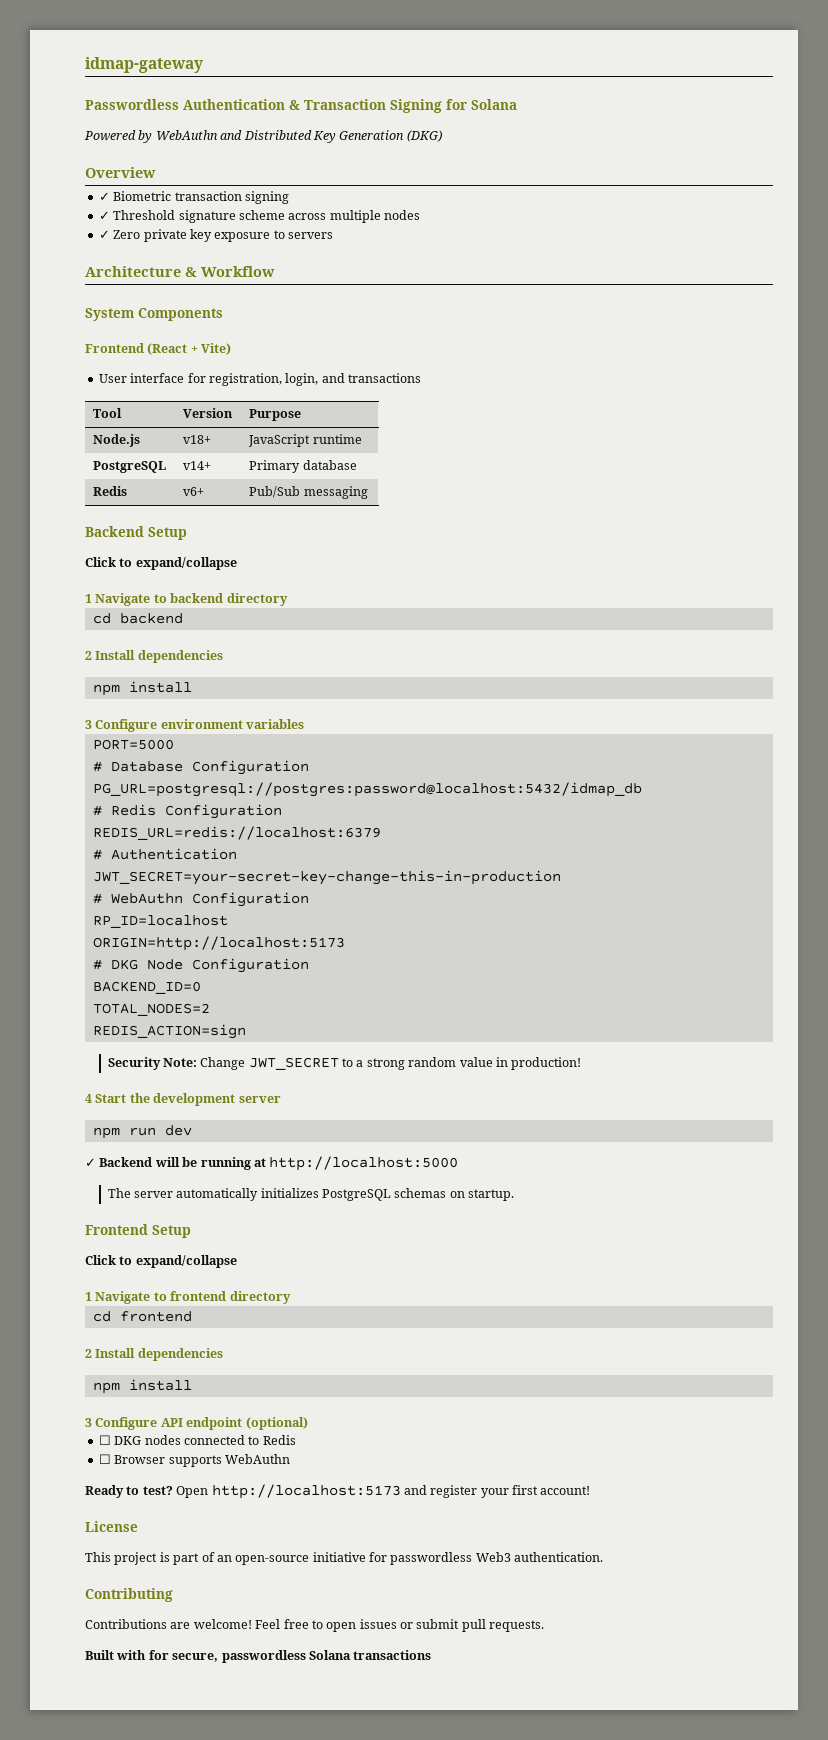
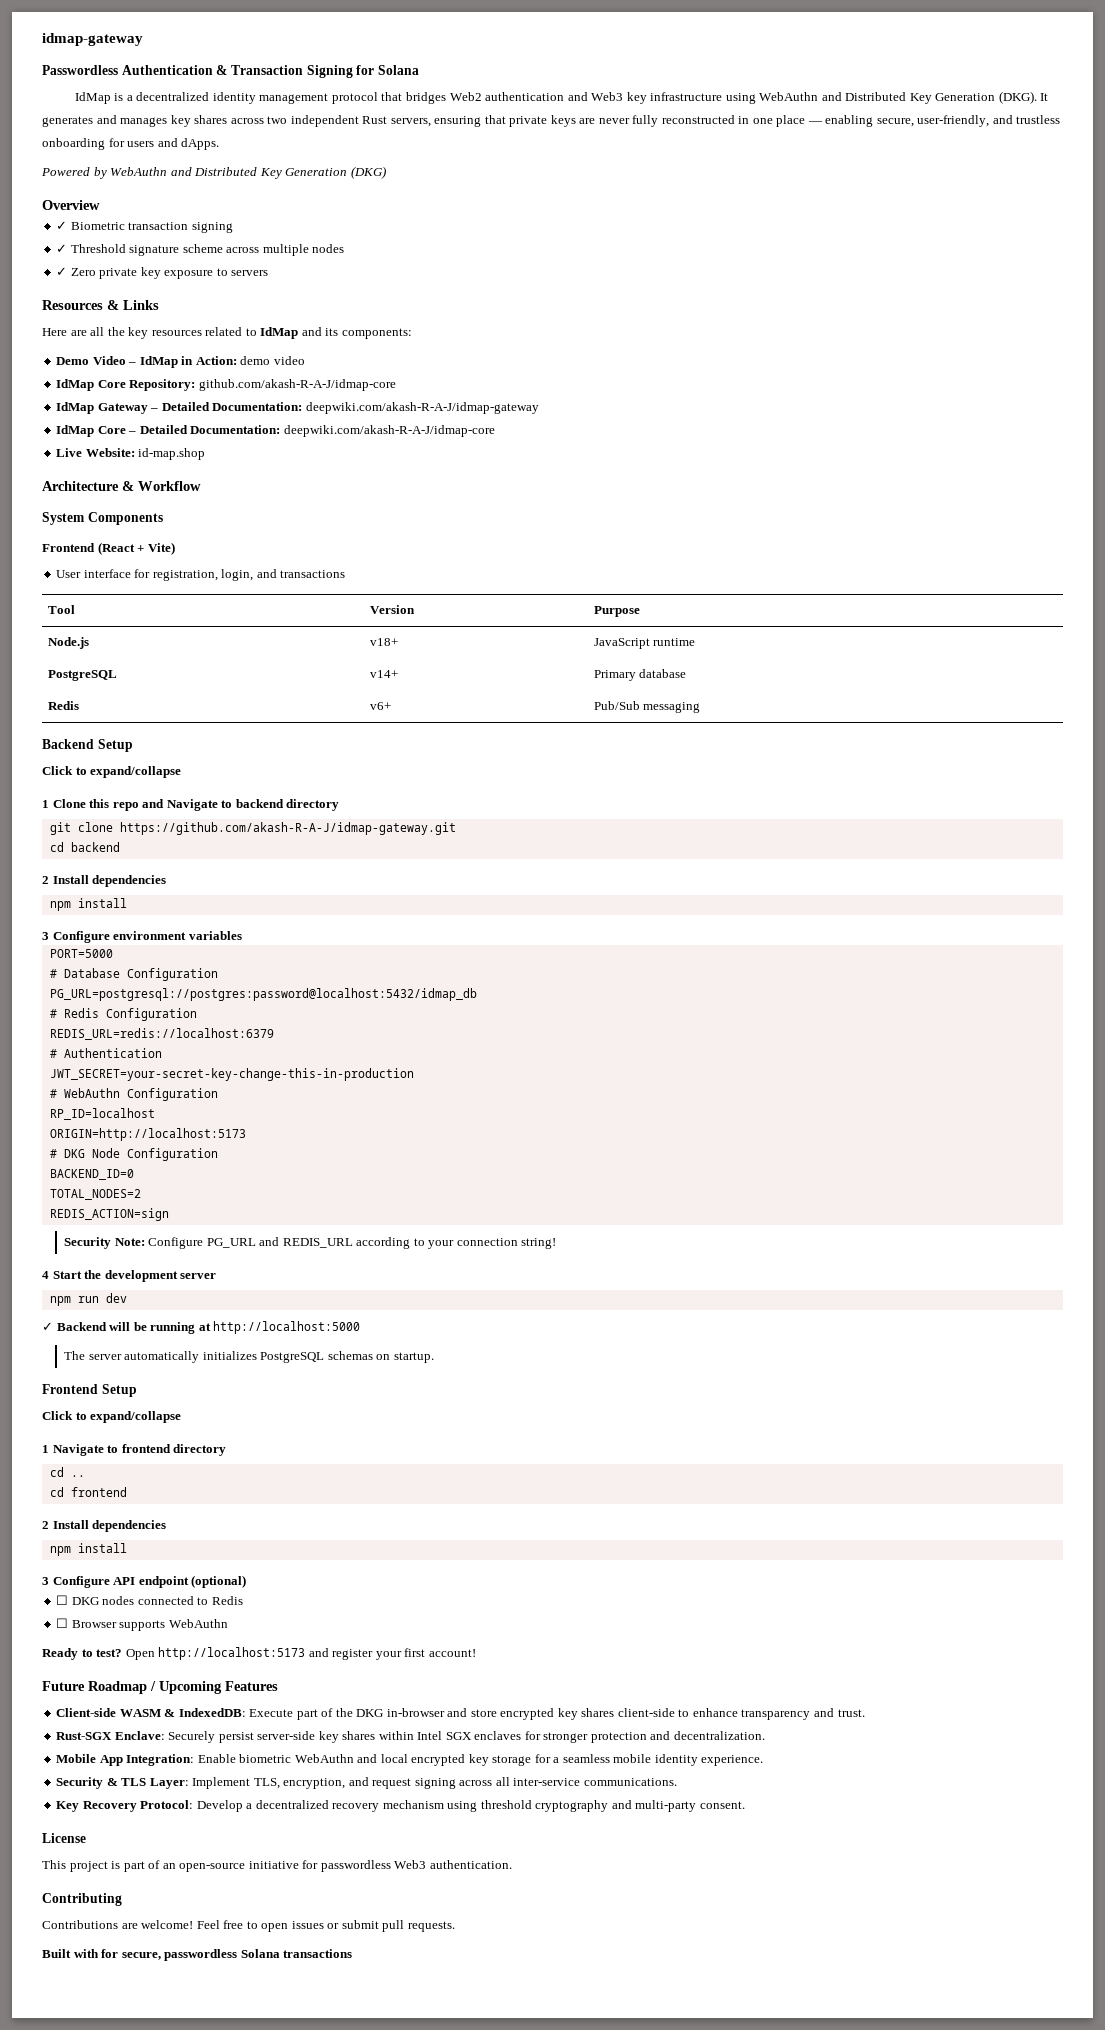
+ IdMap is a decentralized identity management protocol that bridges Web2 authentication and Web3 key infrastructure using WebAuthn and Distributed Key Generation (DKG). It generates and manages key shares across two independent Rust servers, ensuring that private keys are never fully reconstructed in one place — enabling secure, user-friendly, and trustless onboarding for users and dApps.
+ Resources & Links
+ Here are all the key resources related to IdMap and its components:
+ Demo Video – IdMap in Action: demo video
+ IdMap Core Repository: github.com/akash-R-A-J/idmap-core
+ IdMap Gateway – Detailed Documentation: deepwiki.com/akash-R-A-J/idmap-gateway
+ IdMap Core – Detailed Documentation: deepwiki.com/akash-R-A-J/idmap-core
+ Live Website: id-map.shop
- 1 Navigate to backend directory
+ 1 Clone this repo and Navigate to backend directory
+ git clone https://github.com/akash-R-A-J/idmap-gateway.git
- Security Note: Change JWT_SECRET to a strong random value in production!
+ Security Note: Configure PG_URL and REDIS_URL according to your connection string!
+ cd ..
+ Future Roadmap / Upcoming Features
+ Client-side WASM & IndexedDB: Execute part of the DKG in-browser and store encrypted key shares client-side to enhance transparency and trust.
+ Rust-SGX Enclave: Securely persist server-side key shares within Intel SGX enclaves for stronger protection and decentralization.
+ Mobile App Integration: Enable biometric WebAuthn and local encrypted key storage for a seamless mobile identity experience.
+ Security & TLS Layer: Implement TLS, encryption, and request signing across all inter-service communications.
+ Key Recovery Protocol: Develop a decentralized recovery mechanism using threshold cryptography and multi-party consent.

